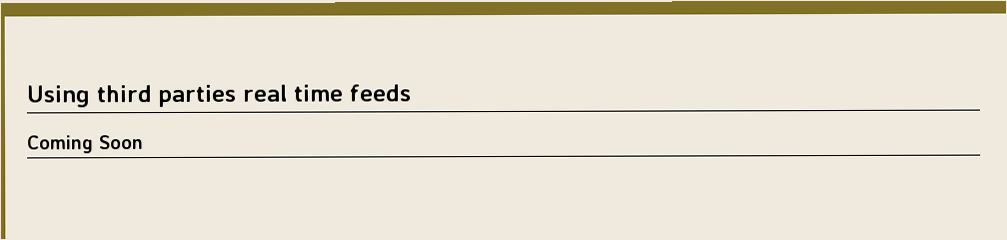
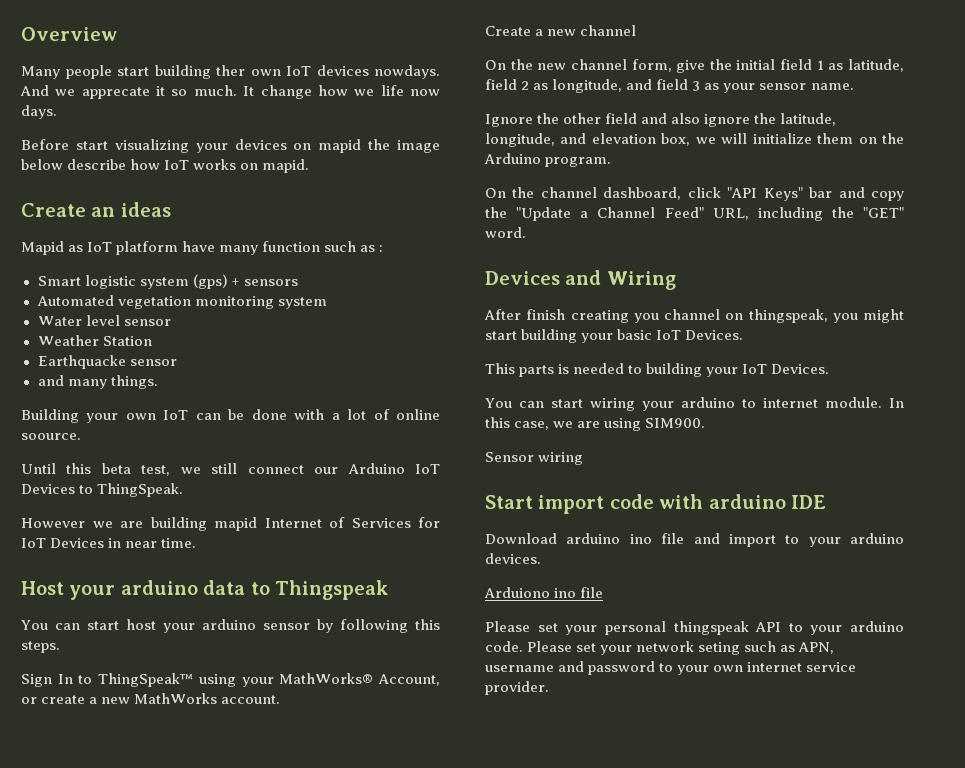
- Using third parties real time feeds
- Coming Soon
+ Overview
+ Many people start building ther own IoT devices nowdays. And we apprecate it so much. It change how we life now days.
+ Before start visualizing your devices on mapid the image below describe how IoT works on mapid.
+ Create an ideas
+ Mapid as IoT platform have many function such as :
+ Smart logistic system (gps) + sensors
+ Automated vegetation monitoring system
+ Water level sensor
+ Weather Station
+ Earthquacke sensor
+ and many things.
+ Building your own IoT can be done with a lot of online soource.
+ Until this beta test, we still connect our Arduino IoT Devices to ThingSpeak.
+ However we are building mapid Internet of Services for IoT Devices in near time.
+ Host your arduino data to Thingspeak
+ You can start host your arduino sensor by following this steps.
+ Sign In to ThingSpeak™ using your MathWorks® Account, or create a new MathWorks account.
+ Create a new channel
+ On the new channel form, give the initial field 1 as latitude, field 2 as longitude, and field 3 as your sensor name.
+ Ignore the other field and also ignore the latitude, longitude, and elevation box, we will initialize them on the Arduino program.
+ On the channel dashboard, click "API Keys" bar and copy the "Update a Channel Feed" URL, including the "GET" word.
+ Devices and Wiring
+ After finish creating you channel on thingspeak, you might start building your basic IoT Devices.
+ This parts is needed to building your IoT Devices.
+ You can start wiring your arduino to internet module. In this case, we are using SIM900.
+ Sensor wiring
+ Start import code with arduino IDE
+ Download arduino ino file and import to your arduino devices.
+ Arduiono ino file
+ Please set your personal thingspeak API to your arduino code. Please set your network seting such as APN, username and password to your own internet service provider.

